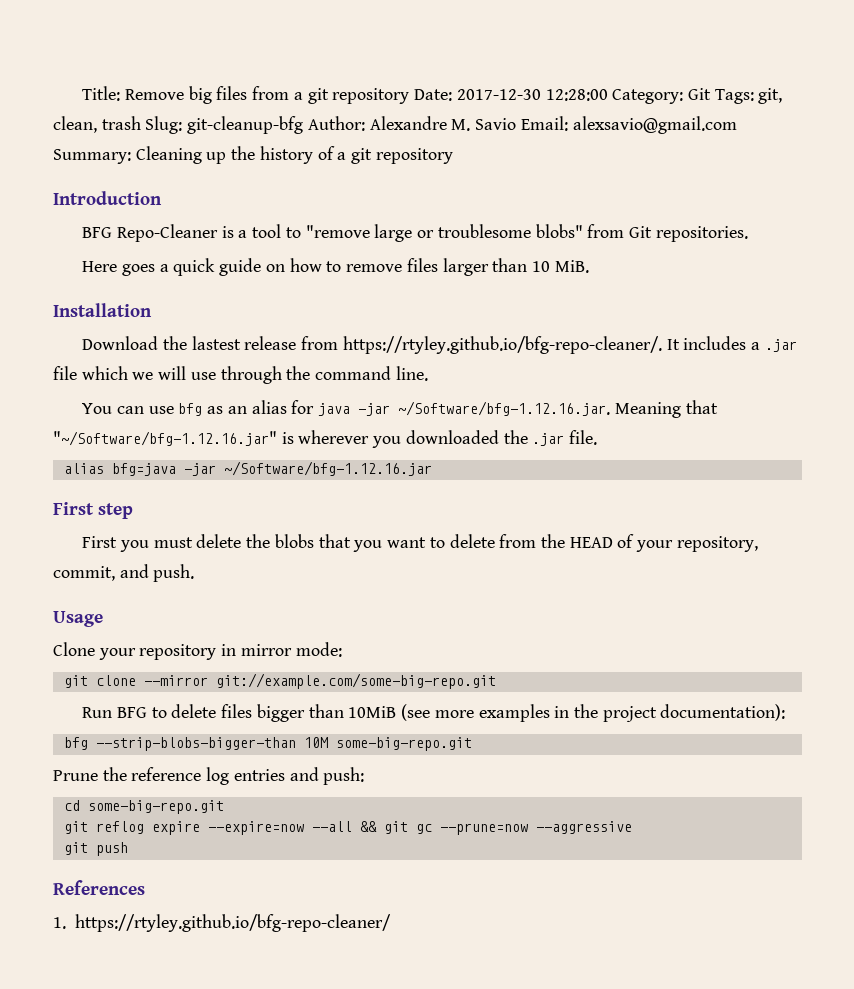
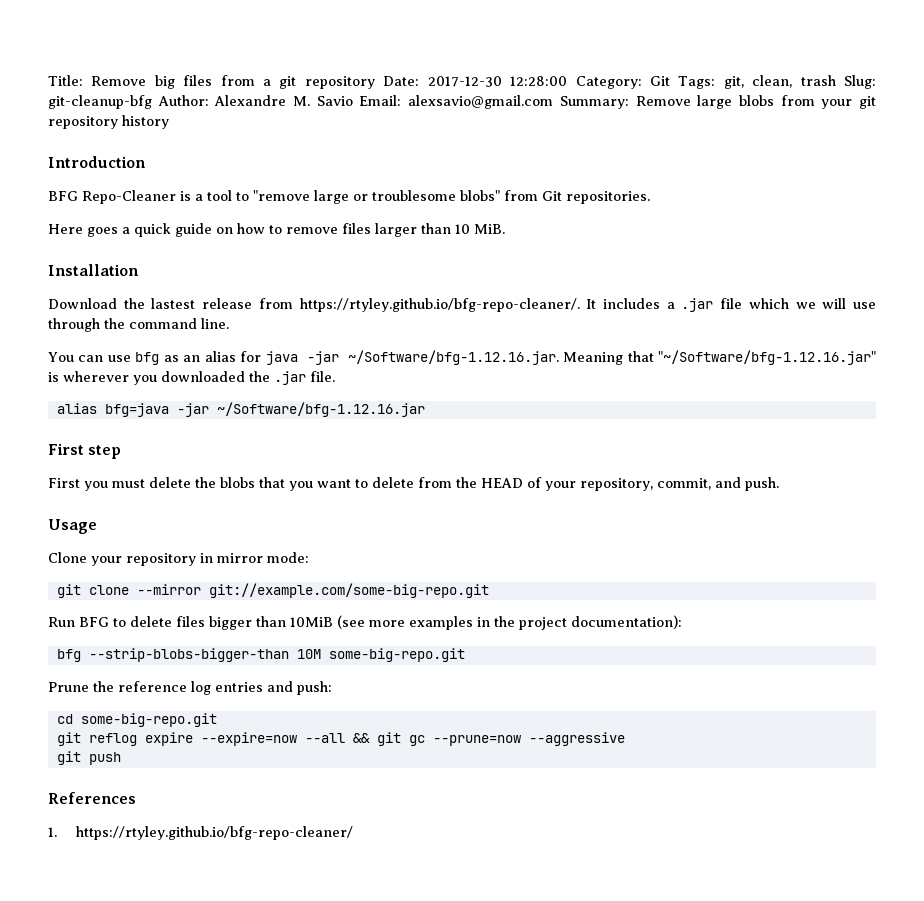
- Title: Remove big files from a git repository Date: 2017-12-30 12:28:00 Category: Git Tags: git, clean, trash Slug: git-cleanup-bfg Author: Alexandre M. Savio Email: alexsavio@gmail.com Summary: Cleaning up the history of a git repository
+ Title: Remove big files from a git repository Date: 2017-12-30 12:28:00 Category: Git Tags: git, clean, trash Slug: git-cleanup-bfg Author: Alexandre M. Savio Email: alexsavio@gmail.com Summary: Remove large blobs from your git repository history

